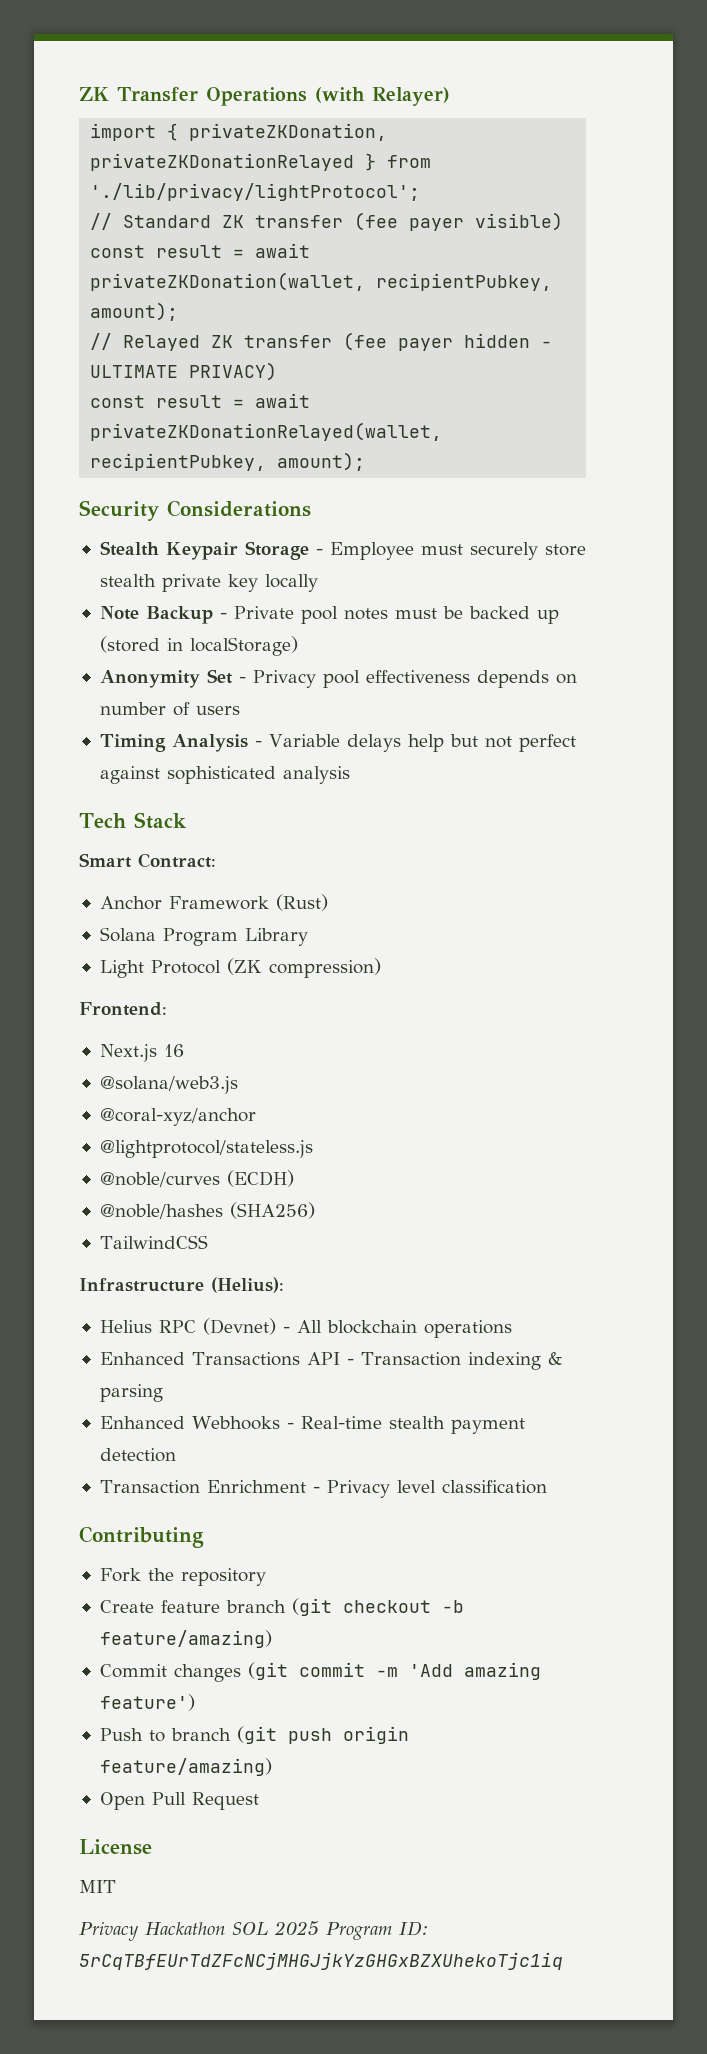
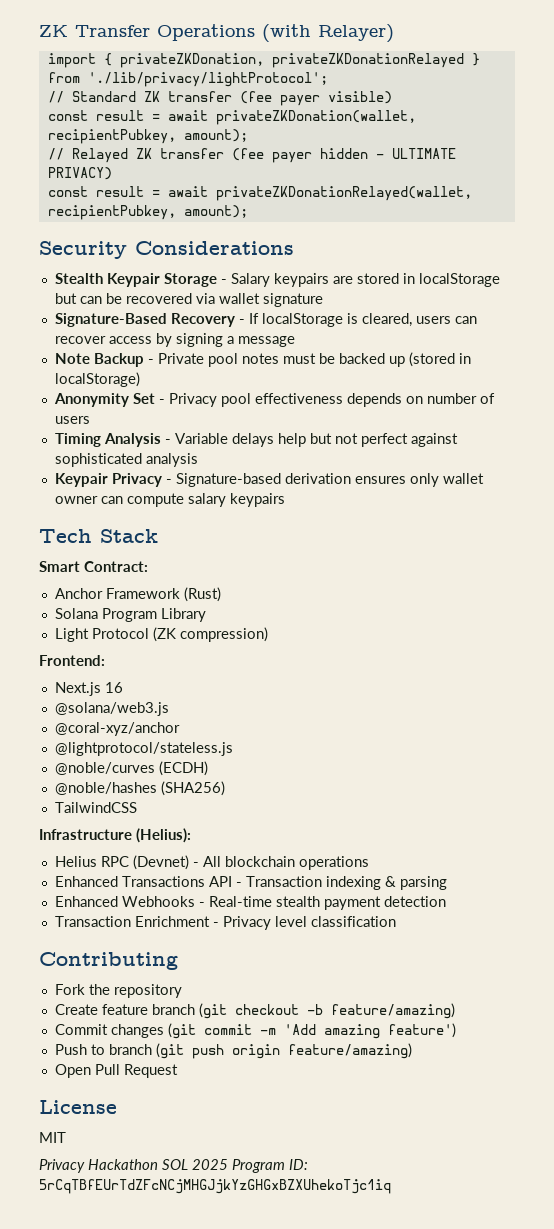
- Stealth Keypair Storage - Employee must securely store stealth private key locally
+ Stealth Keypair Storage - Salary keypairs are stored in localStorage but can be recovered via wallet signature
+ Signature-Based Recovery - If localStorage is cleared, users can recover access by signing a message
+ Keypair Privacy - Signature-based derivation ensures only wallet owner can compute salary keypairs

